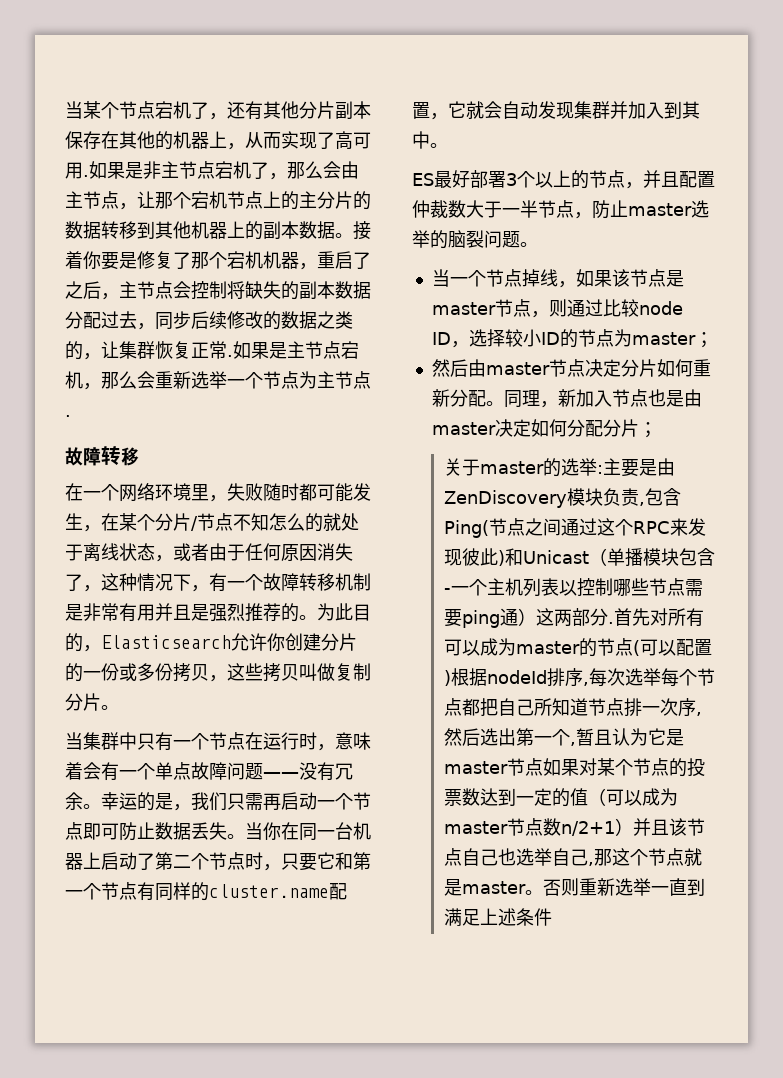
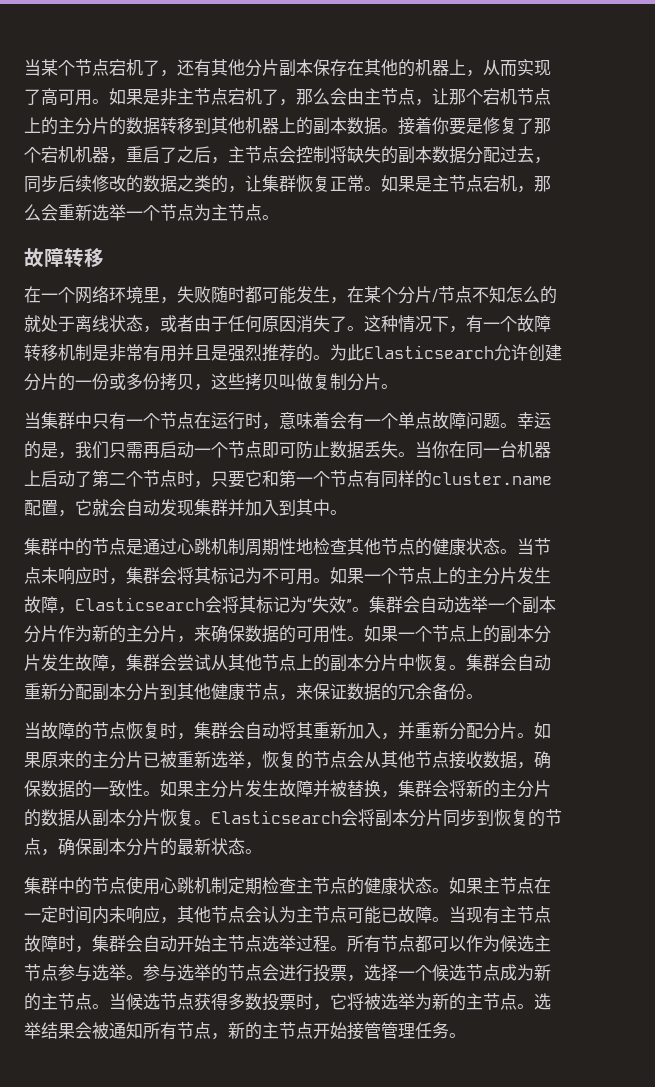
- 当某个节点宕机了，还有其他分片副本保存在其他的机器上，从而实现了高可用.
+ 当某个节点宕机了，还有其他分片副本保存在其他的机器上，从而实现了高可用。
- 接着你要是修复了那个宕机机器，重启了之后，主节点会控制将缺失的副本数据分配过去，同步后续修改的数据之类的，让集群恢复正常.
+ 接着你要是修复了那个宕机机器，重启了之后，主节点会控制将缺失的副本数据分配过去，同步后续修改的数据之类的，让集群恢复正常。
- 如果是主节点宕机，那么会重新选举一个节点为主节点.
+ 如果是主节点宕机，那么会重新选举一个节点为主节点。
- 在一个网络环境里，失败随时都可能发生，在某个分片/节点不知怎么的就处于离线状态，或者由于任何原因消失了，这种情况下，有一个故障转移机制是非常有用并且是强烈推荐的。
+ 在一个网络环境里，失败随时都可能发生，在某个分片/节点不知怎么的就处于离线状态，或者由于任何原因消失了。这种情况下，有一个故障转移机制是非常有用并且是强烈推荐的。
- 为此目的，Elasticsearch允许你创建分片的一份或多份拷贝，这些拷贝叫做复制分片。
+ 为此Elasticsearch允许创建分片的一份或多份拷贝，这些拷贝叫做复制分片。
- 当集群中只有一个节点在运行时，意味着会有一个单点故障问题——没有冗余。
+ 当集群中只有一个节点在运行时，意味着会有一个单点故障问题。
- ES最好部署3个以上的节点，并且配置仲裁数大于一半节点，防止master选举的脑裂问题。
- 当一个节点掉线，如果该节点是master节点，则通过比较node ID，选择较小ID的节点为master；
- 然后由master节点决定分片如何重新分配。同理，新加入节点也是由master决定如何分配分片；
- 关于master的选举:主要是由ZenDiscovery模块负责,包含Ping(节点之间通过这个RPC来发现彼此)和Unicast（单播模块包含-一个主机列表以控制哪些节点需要ping通）这两部分.首先对所有可以成为master的节点(可以配置)根据nodeId排序,每次选举每个节点都把自己所知道节点排一次序,然后选出第一个,暂且认为它是master节点如果对某个节点的投票数达到一定的值（可以成为master节点数n/2+1）并且该节点自己也选举自己,那这个节点就是master。否则重新选举一直到满足上述条件
+ 集群中的节点是通过心跳机制周期性地检查其他节点的健康状态。当节点未响应时，集群会将其标记为不可用。如果一个节点上的主分片发生故障，Elasticsearch会将其标记为“失效”。集群会自动选举一个副本分片作为新的主分片，来确保数据的可用性。如果一个节点上的副本分片发生故障，集群会尝试从其他节点上的副本分片中恢复。集群会自动重新分配副本分片到其他健康节点，来保证数据的冗余备份。
+ 当故障的节点恢复时，集群会自动将其重新加入，并重新分配分片。如果原来的主分片已被重新选举，恢复的节点会从其他节点接收数据，确保数据的一致性。如果主分片发生故障并被替换，集群会将新的主分片的数据从副本分片恢复。Elasticsearch会将副本分片同步到恢复的节点，确保副本分片的最新状态。
+ 集群中的节点使用心跳机制定期检查主节点的健康状态。如果主节点在一定时间内未响应，其他节点会认为主节点可能已故障。当现有主节点故障时，集群会自动开始主节点选举过程。所有节点都可以作为候选主节点参与选举。参与选举的节点会进行投票，选择一个候选节点成为新的主节点。当候选节点获得多数投票时，它将被选举为新的主节点。选举结果会被通知所有节点，新的主节点开始接管管理任务。

